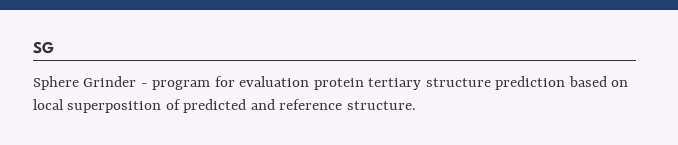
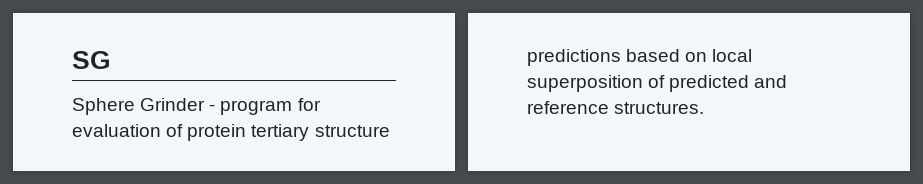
- Sphere Grinder - program for evaluation protein tertiary structure prediction based on local superposition of predicted and reference structure.
+ Sphere Grinder - program for evaluation of protein tertiary structure predictions based on local superposition of predicted and reference structures.

